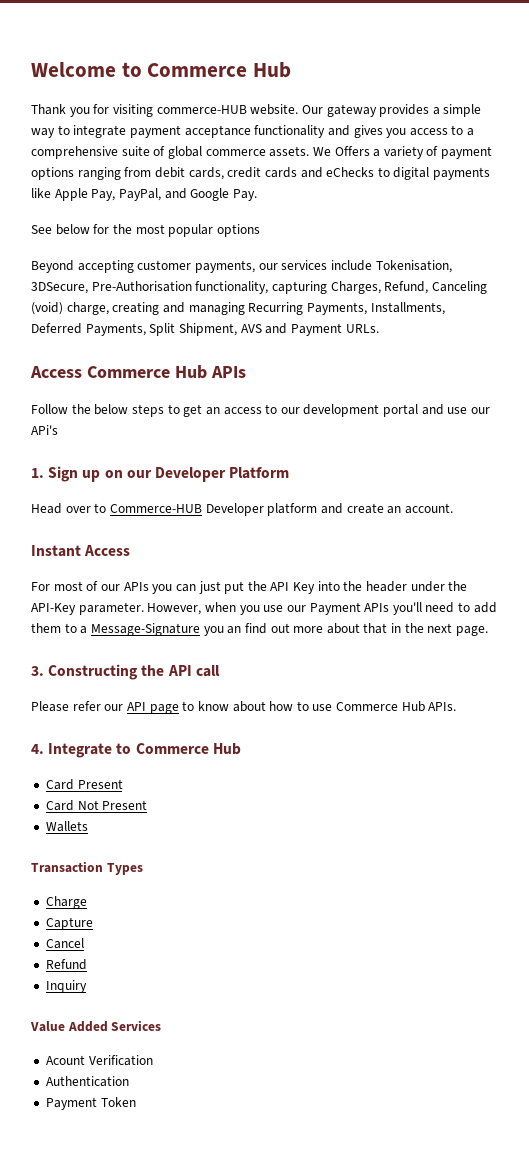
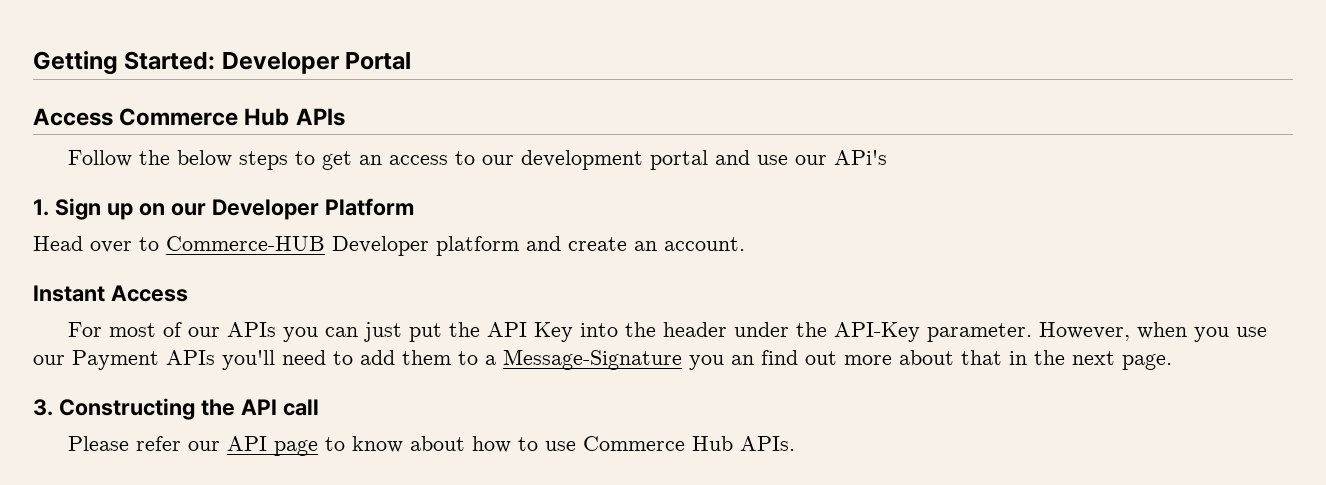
- Welcome to Commerce Hub
- Thank you for visiting commerce-HUB website. Our gateway provides a simple way to integrate payment acceptance functionality and gives you access to a comprehensive suite of global commerce assets. We Offers a variety of payment options ranging from debit cards, credit cards and eChecks to digital payments like Apple Pay, PayPal, and Google Pay.
- See below for the most popular options
- Beyond accepting customer payments, our services include Tokenisation, 3DSecure, Pre-Authorisation functionality, capturing Charges, Refund, Canceling (void) charge, creating and managing Recurring Payments, Installments, Deferred Payments, Split Shipment, AVS and Payment URLs.
+ Getting Started: Developer Portal
- 4. Integrate to Commerce Hub
- Card Present
- Card Not Present
- Wallets
- Transaction Types
- Charge
- Capture
- Cancel
- Refund
- Inquiry
- Value Added Services
- Acount Verification
- Authentication
- Payment Token

